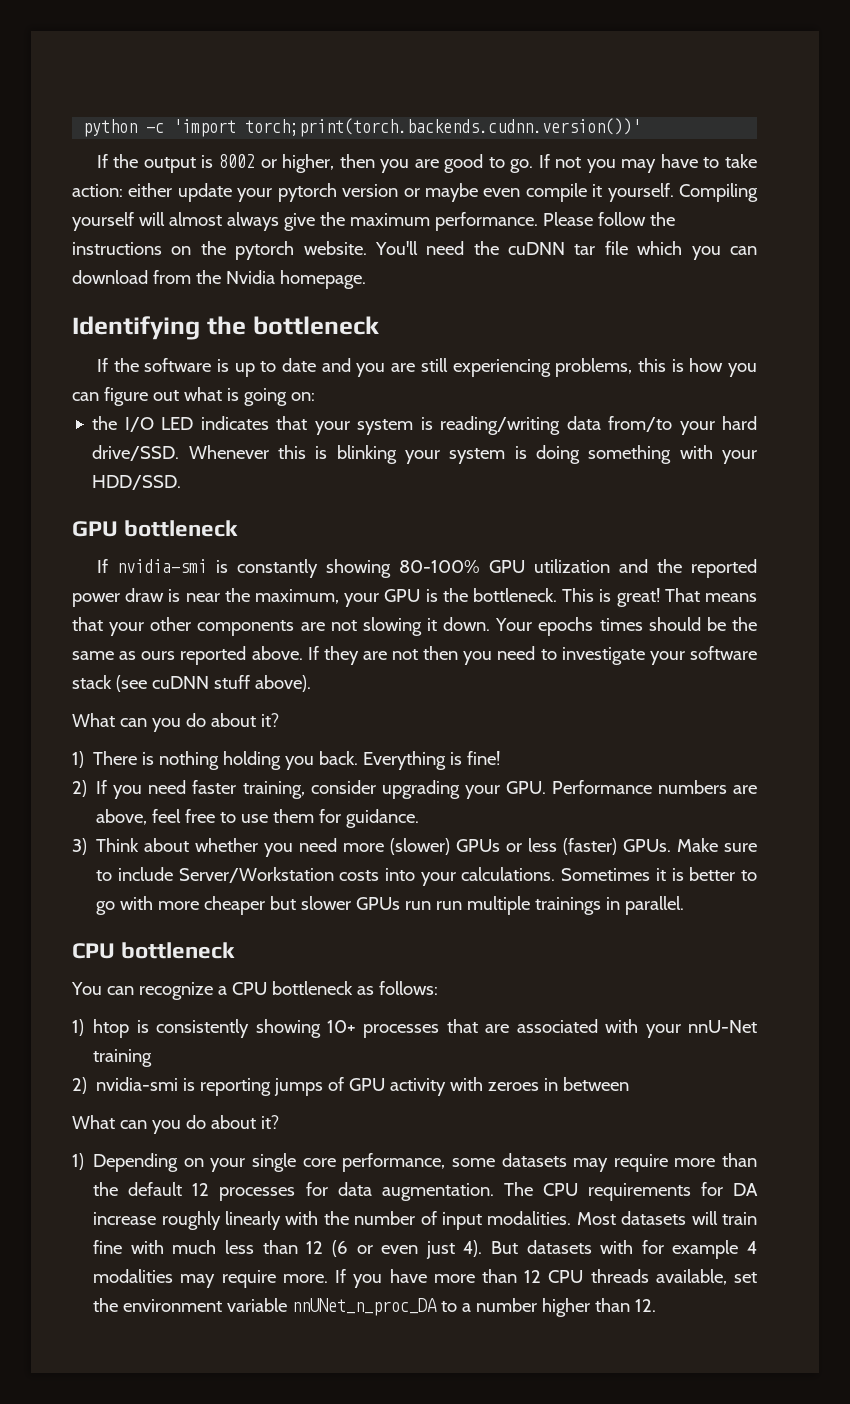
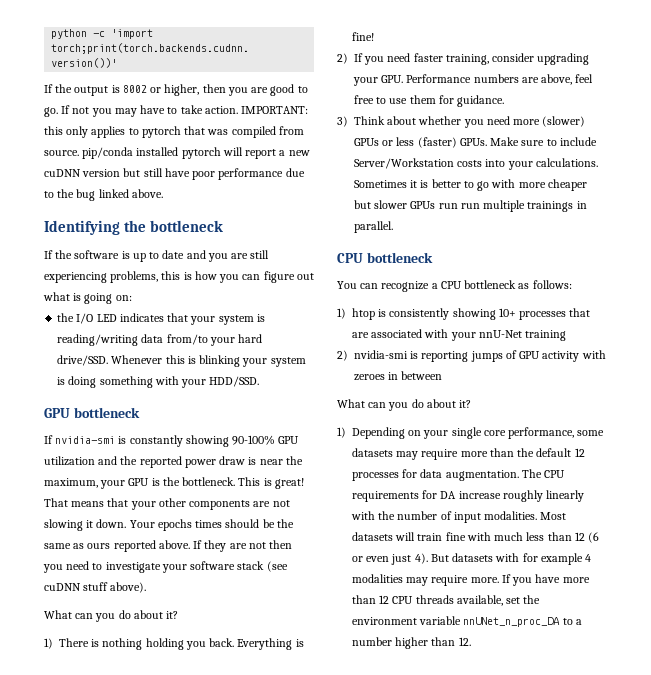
- If not you may have to take action: either update your pytorch version or maybe even compile it yourself. Compiling yourself will almost always give the maximum performance. Please follow the instructions on the pytorch website. You'll need the cuDNN tar file which you can download from the Nvidia homepage.
+ If not you may have to take action. IMPORTANT: this only applies to pytorch that was compiled from source. pip/conda installed pytorch will report a new cuDNN version but still have poor performance due to the bug linked above.
- If nvidia-smi is constantly showing 80-100% GPU utilization and the reported power draw is near the maximum, your GPU is the bottleneck.
+ If nvidia-smi is constantly showing 90-100% GPU utilization and the reported power draw is near the maximum, your GPU is the bottleneck.

